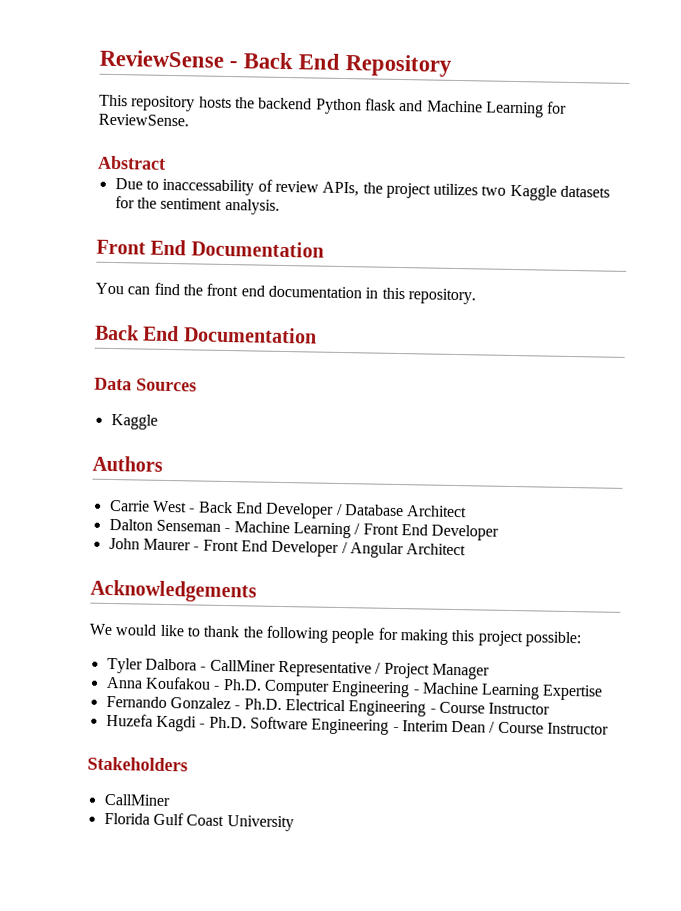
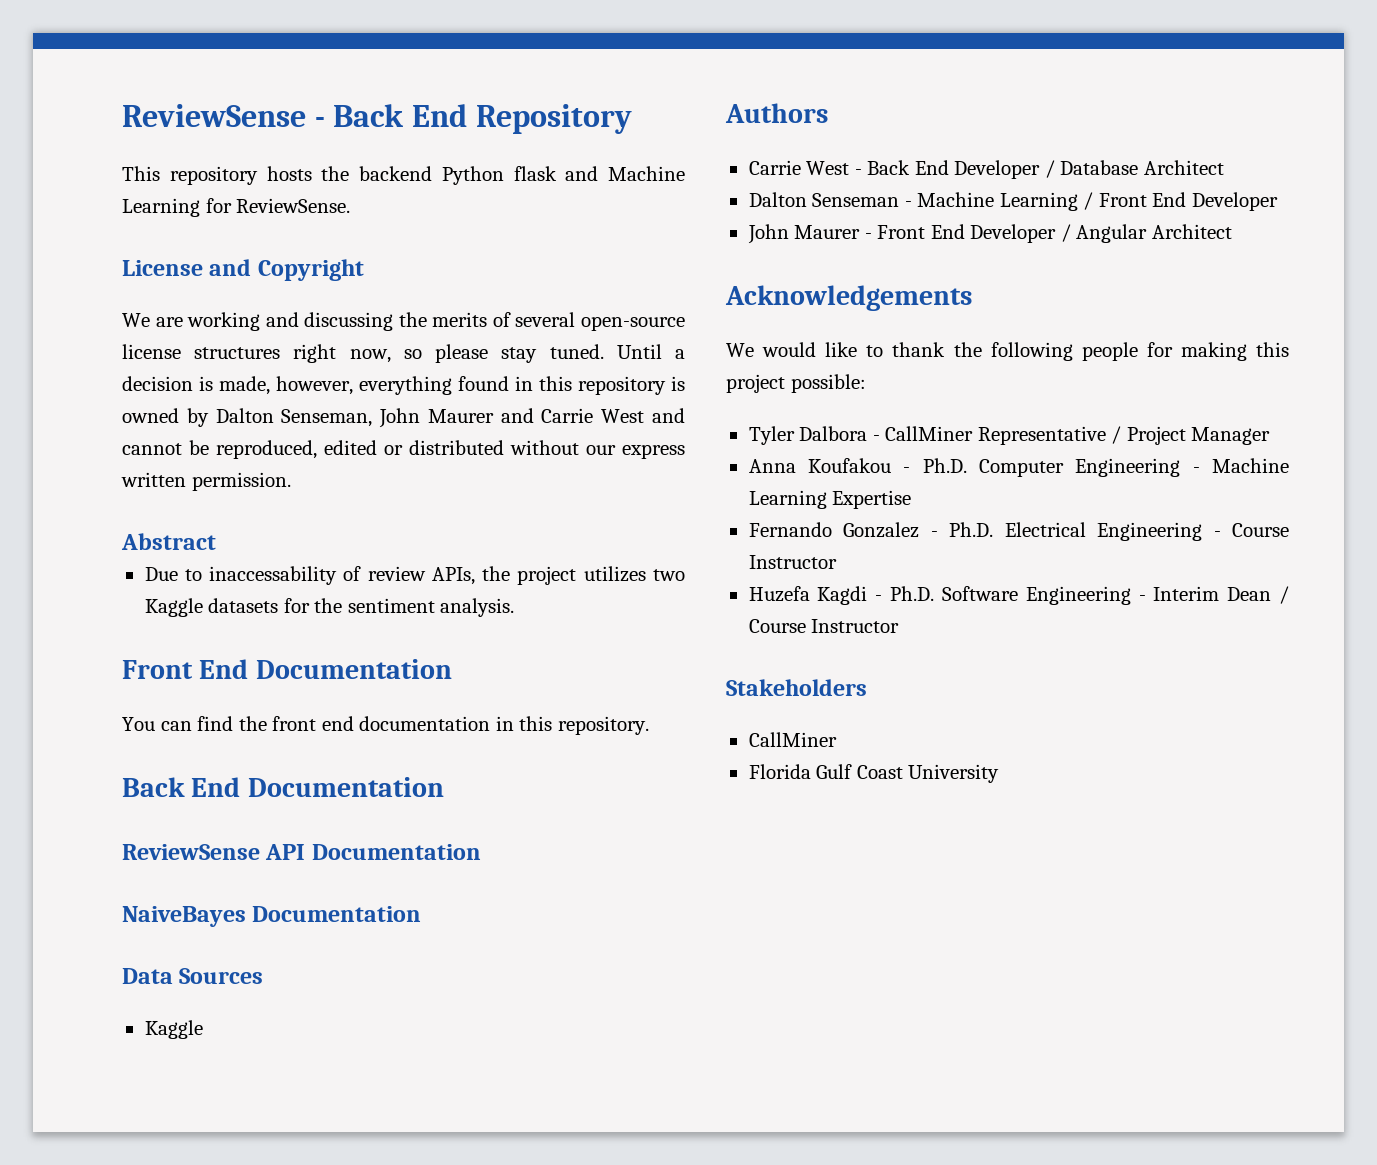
+ License and Copyright
+ We are working and discussing the merits of several open-source license structures right now, so please stay tuned. Until a decision is made, however, everything found in this repository is owned by Dalton Senseman, John Maurer and Carrie West and cannot be reproduced, edited or distributed without our express written permission.
+ ReviewSense API Documentation
+ NaiveBayes Documentation

